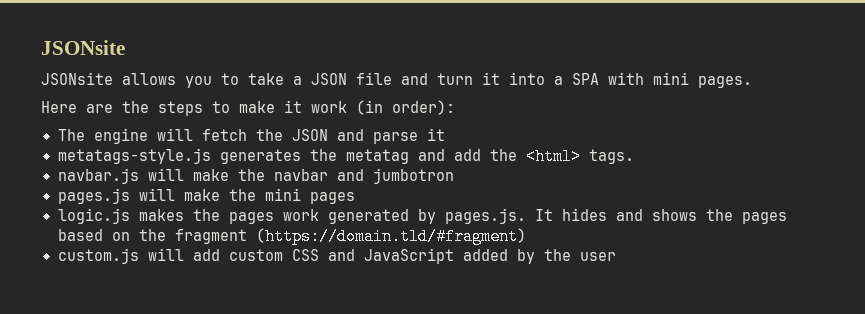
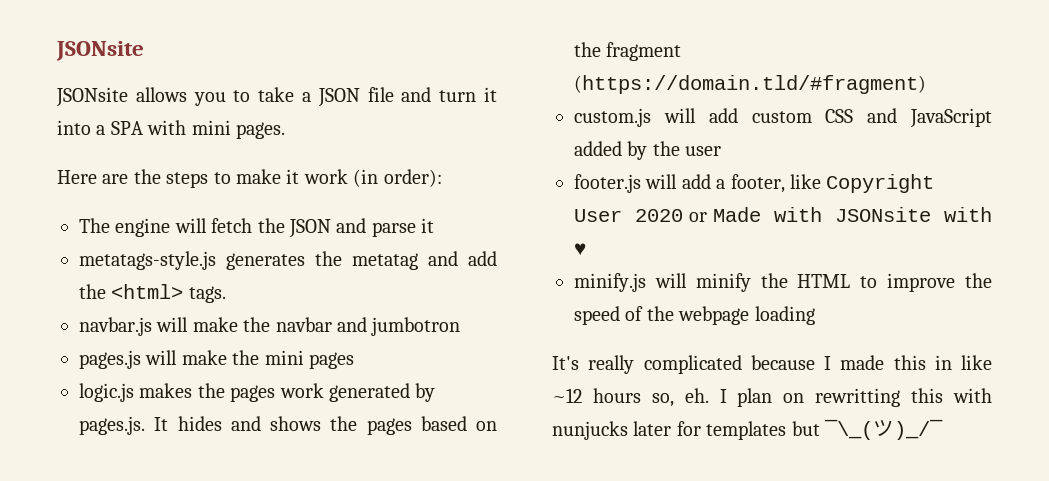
+ footer.js will add a footer, like Copyright User 2020 or Made with JSONsite with ♥
+ minify.js will minify the HTML to improve the speed of the webpage loading
+ It's really complicated because I made this in like ~12 hours so, eh. I plan on rewritting this with nunjucks later for templates but ¯\_(ツ)_/¯

